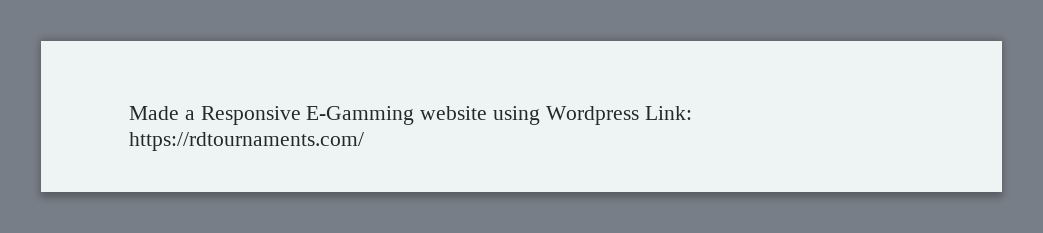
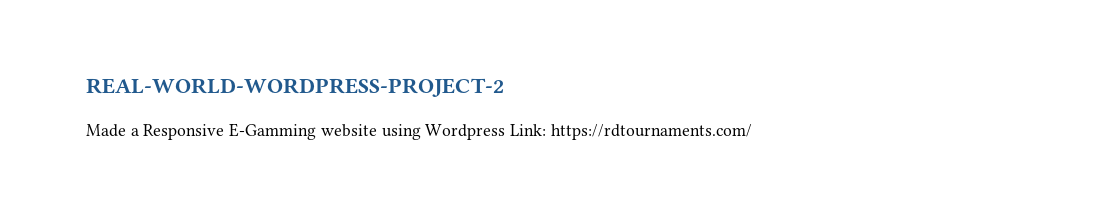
+ REAL-WORLD-WORDPRESS-PROJECT-2

